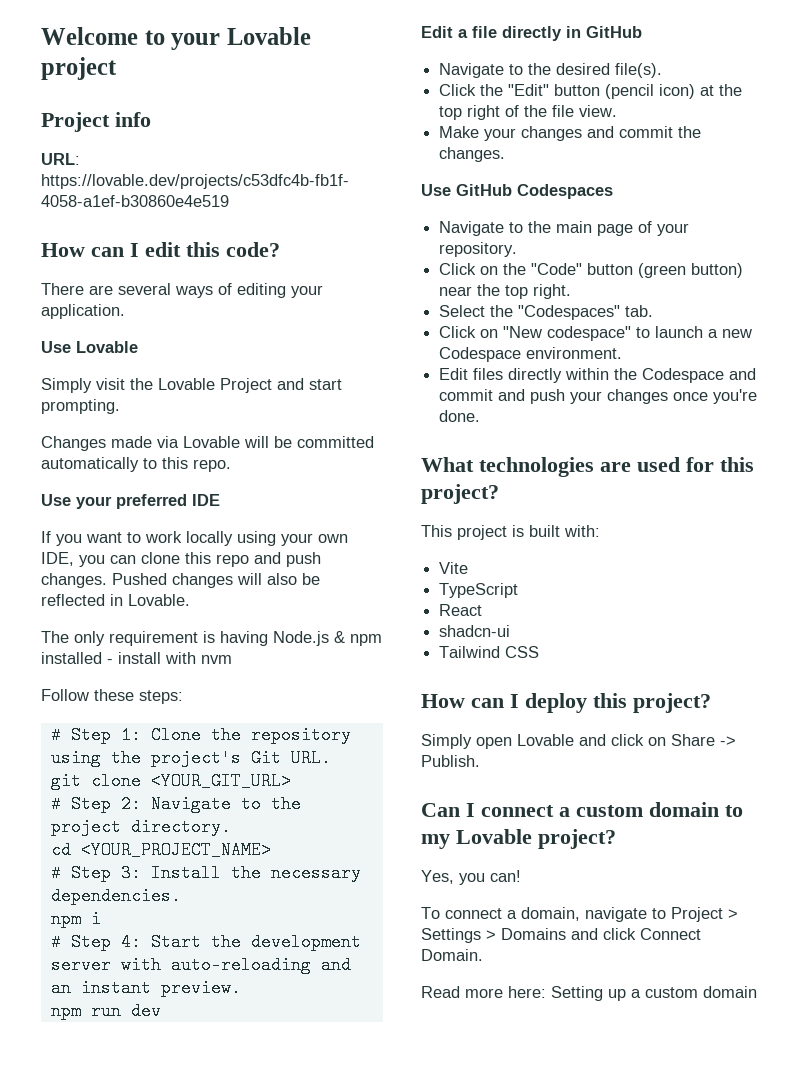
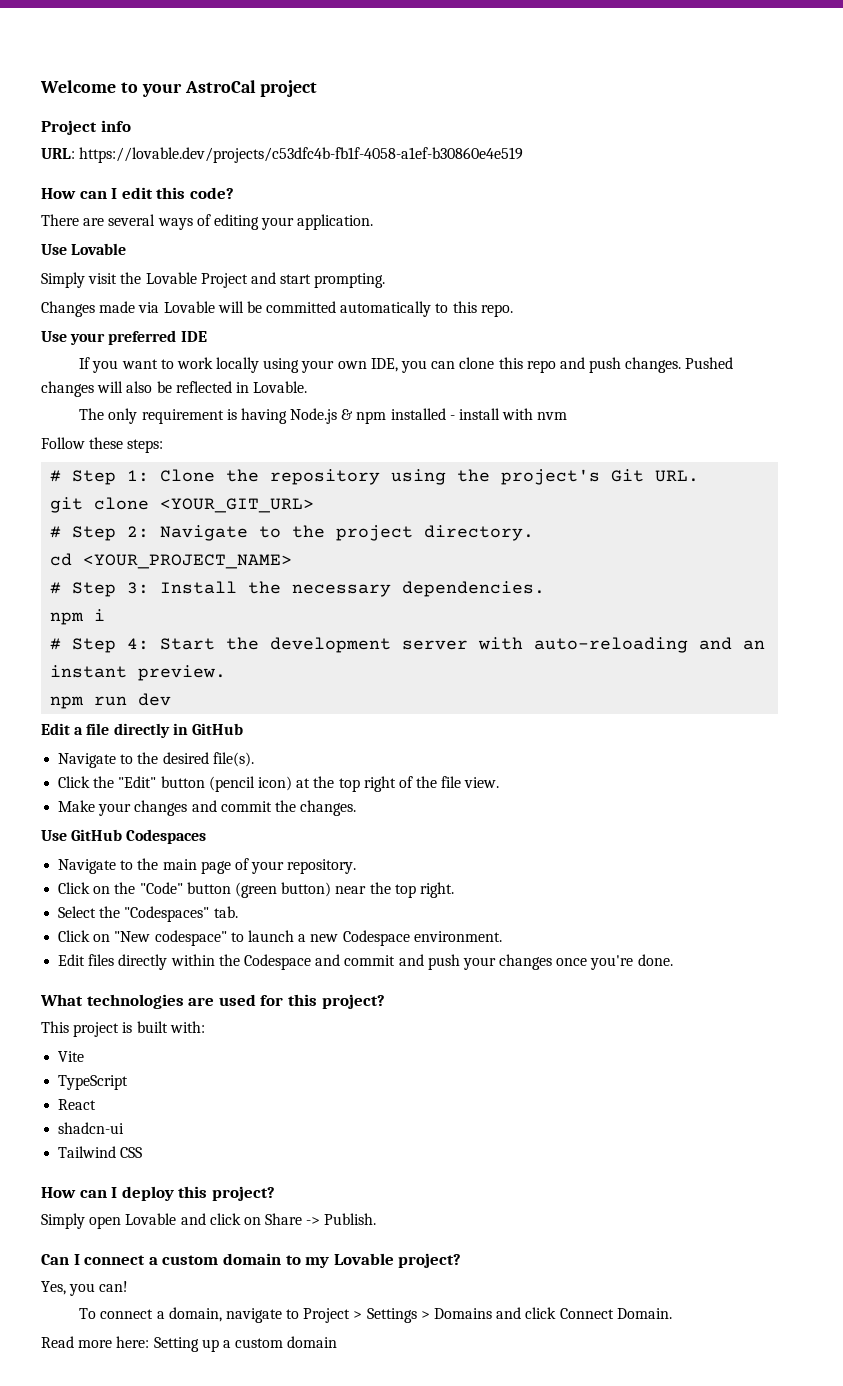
- Welcome to your Lovable project
+ Welcome to your AstroCal project

